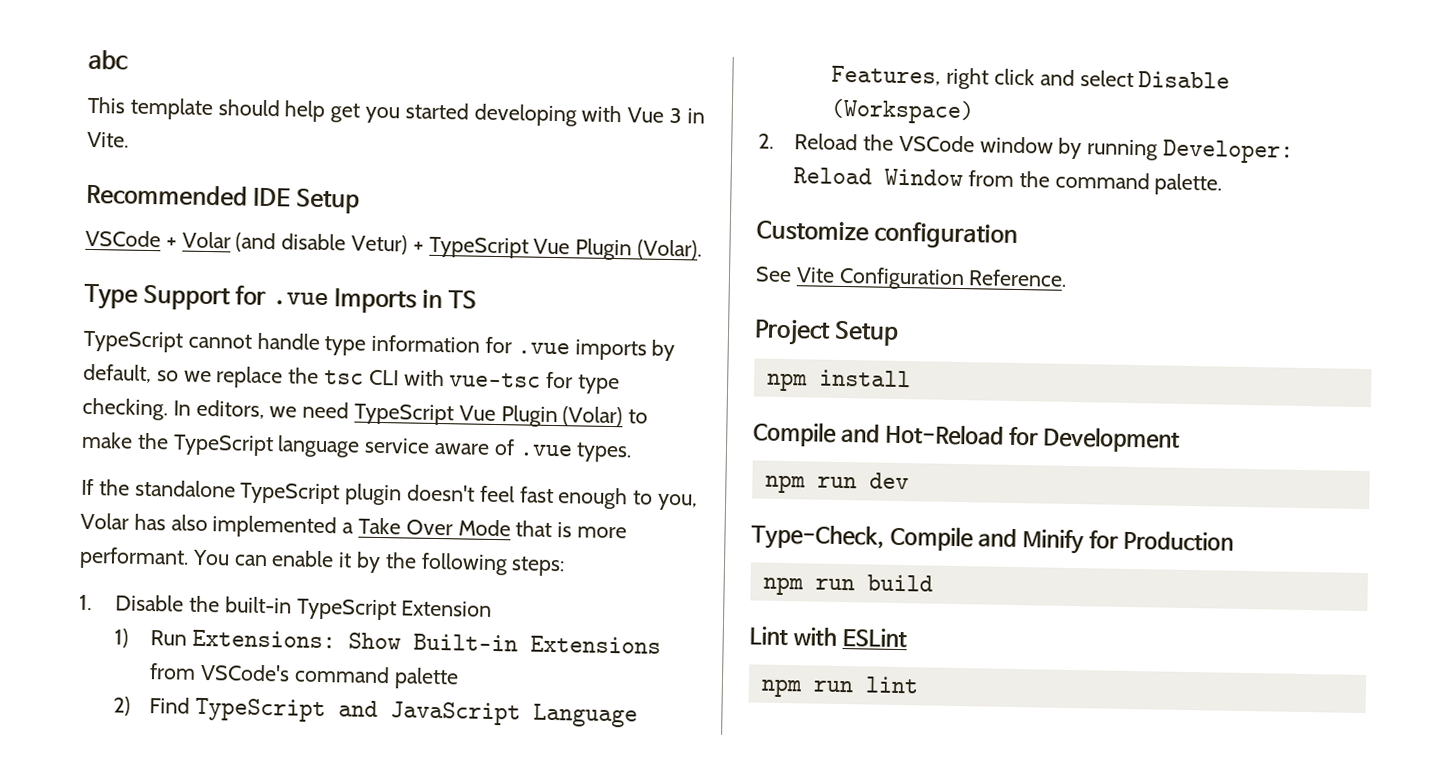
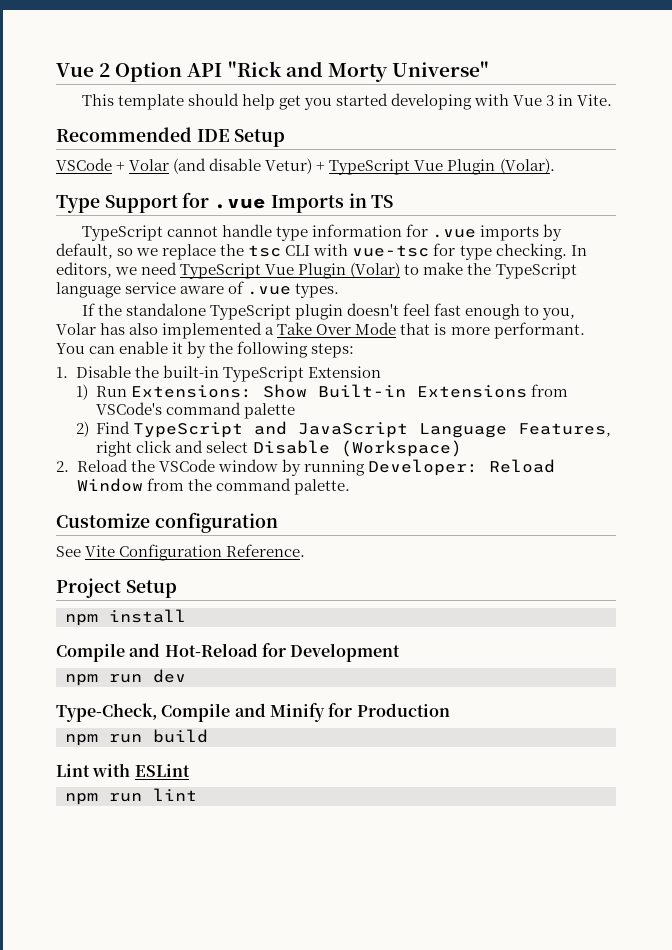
- abc
+ Vue 2 Option API "Rick and Morty Universe"

